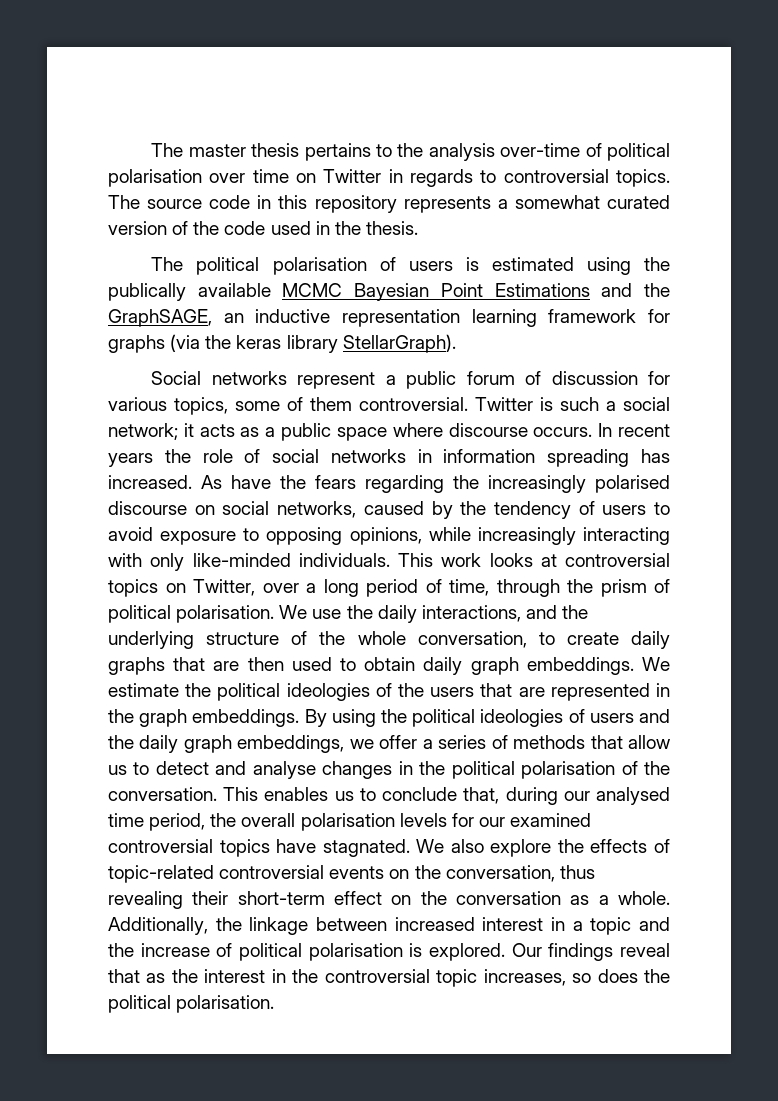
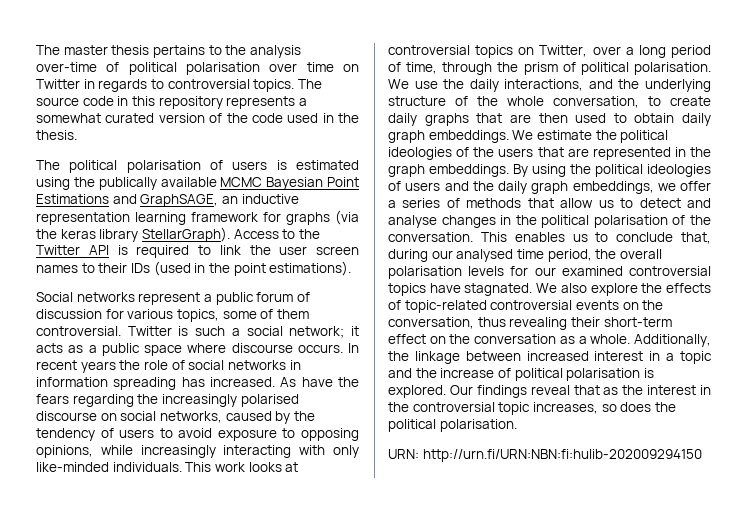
- The political polarisation of users is estimated using the publically available MCMC Bayesian Point Estimations and the GraphSAGE, an inductive representation learning framework for graphs (via the keras library StellarGraph).
+ The political polarisation of users is estimated using the publically available MCMC Bayesian Point Estimations and GraphSAGE, an inductive representation learning framework for graphs (via the keras library StellarGraph). Access to the Twitter API is required to link the user screen names to their IDs (used in the point estimations).
+ URN: http://urn.fi/URN:NBN:fi:hulib-202009294150

